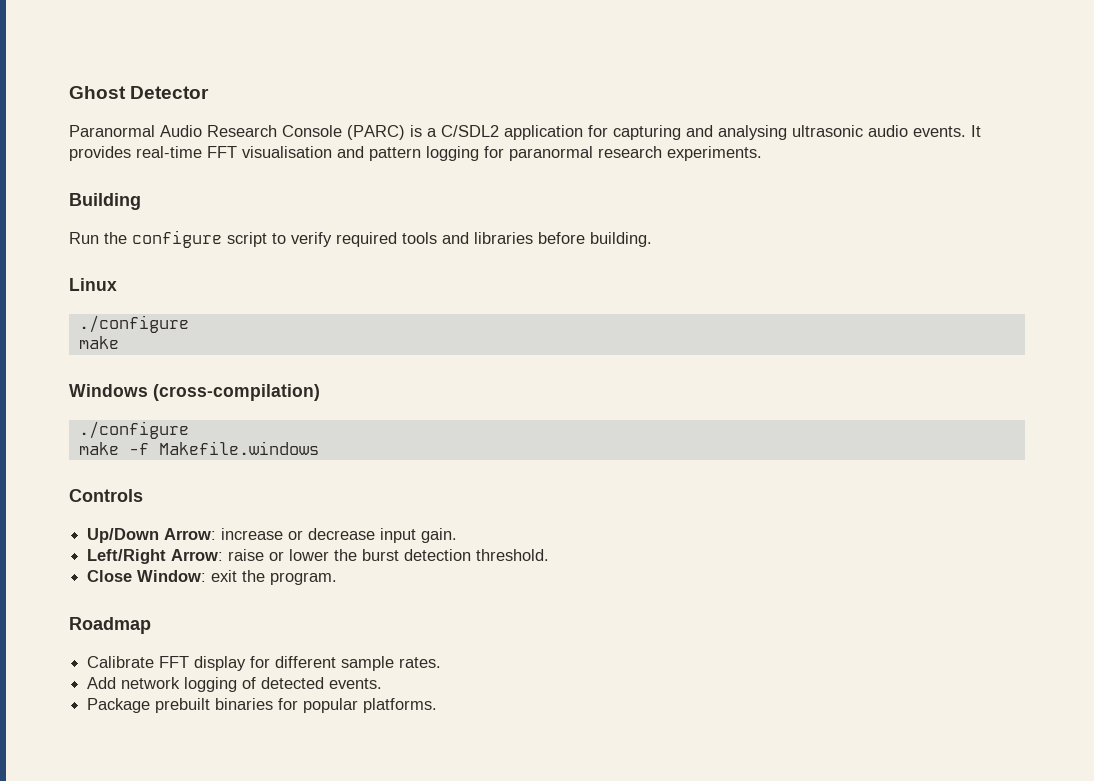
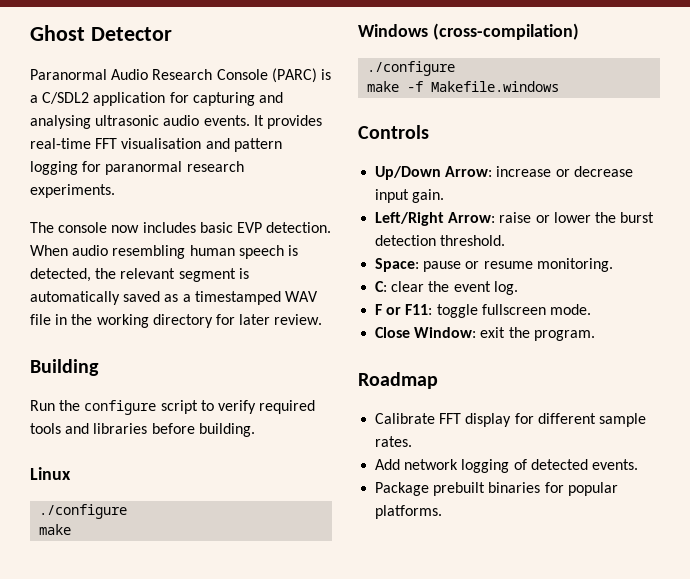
+ The console now includes basic EVP detection. When audio resembling human speech is detected, the relevant segment is automatically saved as a timestamped WAV file in the working directory for later review.
+ Space: pause or resume monitoring.
+ C: clear the event log.
+ F or F11: toggle fullscreen mode.

